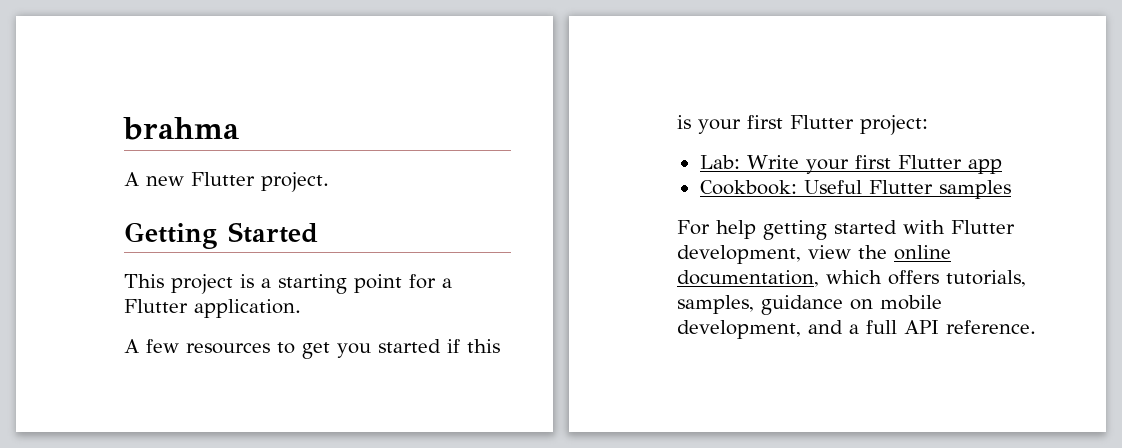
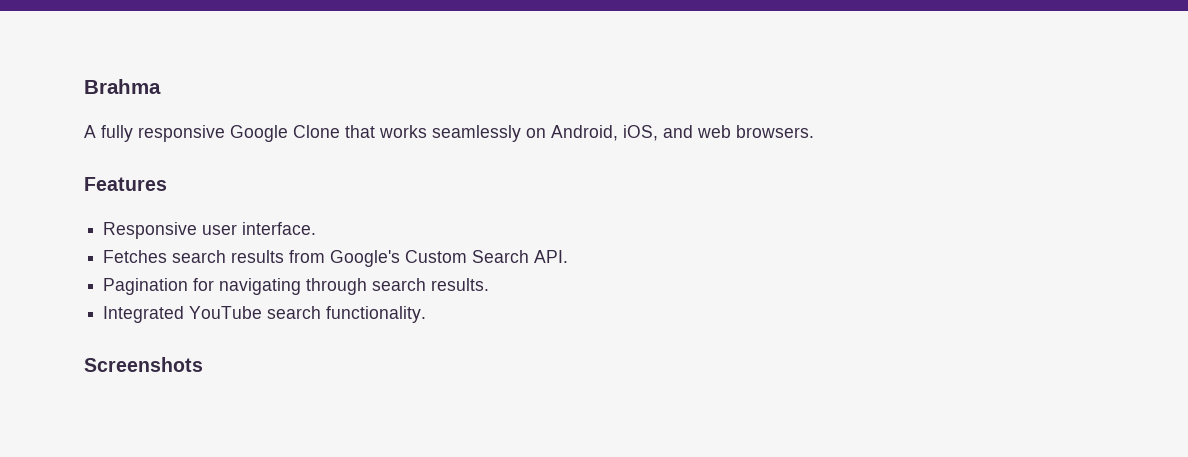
- brahma
- A new Flutter project.
- Getting Started
- This project is a starting point for a Flutter application.
- A few resources to get you started if this is your first Flutter project:
- Lab: Write your first Flutter app
- Cookbook: Useful Flutter samples
- For help getting started with Flutter development, view the online documentation, which offers tutorials, samples, guidance on mobile development, and a full API reference.
+ Brahma
+ A fully responsive Google Clone that works seamlessly on Android, iOS, and web browsers.
+ Features
+ Responsive user interface.
+ Fetches search results from Google's Custom Search API.
+ Pagination for navigating through search results.
+ Integrated YouTube search functionality.
+ Screenshots

